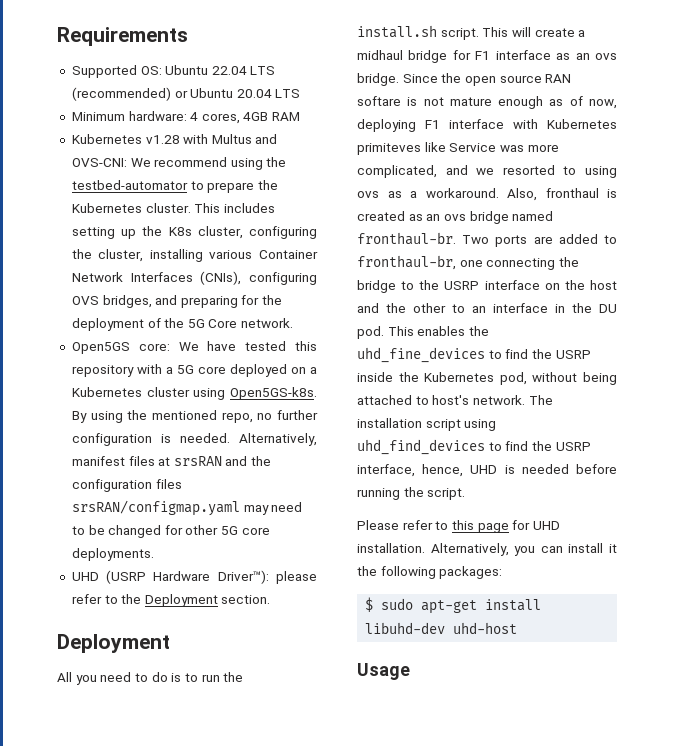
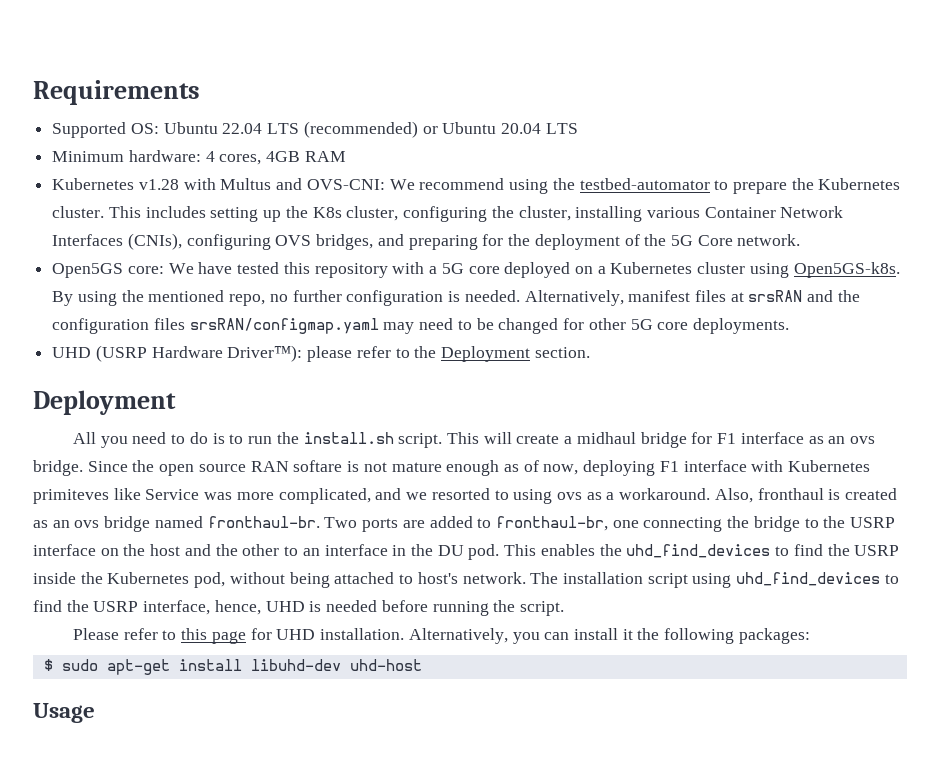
- This enables the uhd_fine_devices to find the USRP inside the Kubernetes pod, without being attached to host's network.
+ This enables the uhd_find_devices to find the USRP inside the Kubernetes pod, without being attached to host's network.

